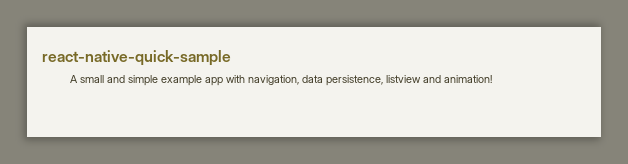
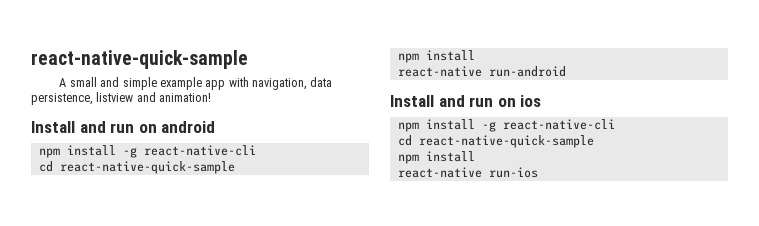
+ Install and run on android
+ npm install -g react-native-cli
+ cd react-native-quick-sample
+ npm install
+ react-native run-android
+ Install and run on ios
+ npm install -g react-native-cli
+ cd react-native-quick-sample
+ npm install
+ react-native run-ios

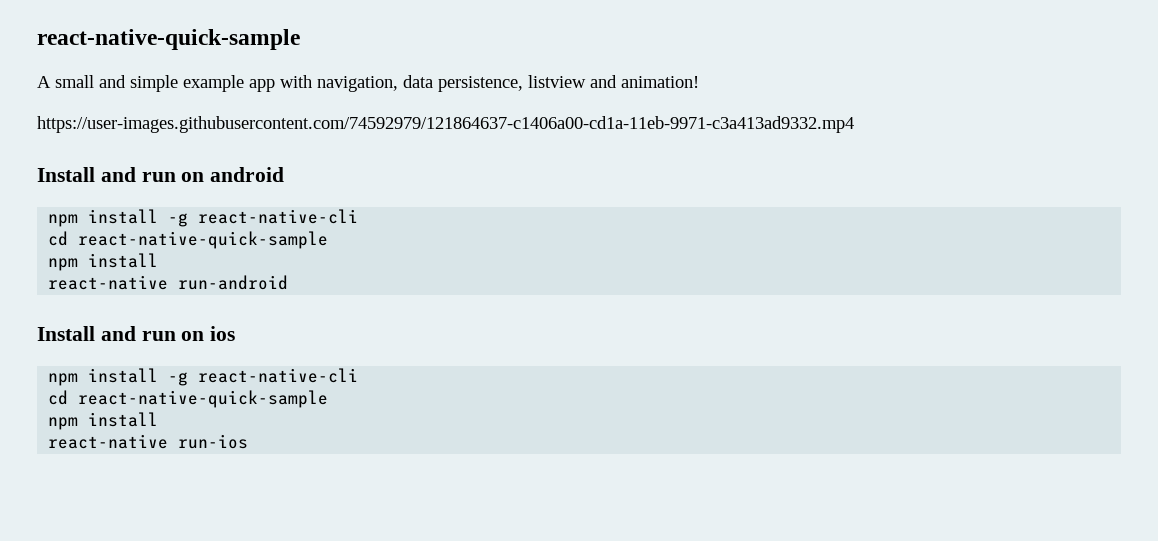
+ https://user-images.githubusercontent.com/74592979/121864637-c1406a00-cd1a-11eb-9971-c3a413ad9332.mp4

